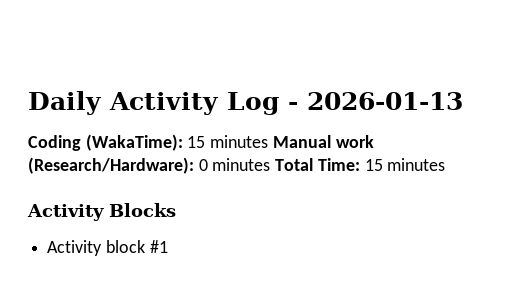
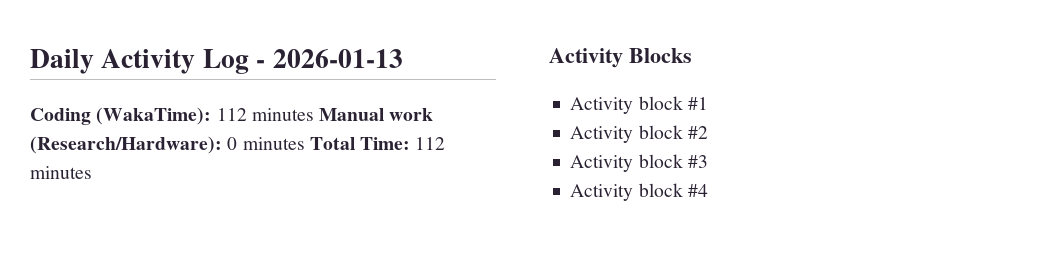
- Coding (WakaTime): 15 minutes Manual work (Research/Hardware): 0 minutes Total Time: 15 minutes
+ Coding (WakaTime): 112 minutes Manual work (Research/Hardware): 0 minutes Total Time: 112 minutes
+ Activity block #2
+ Activity block #3
+ Activity block #4

